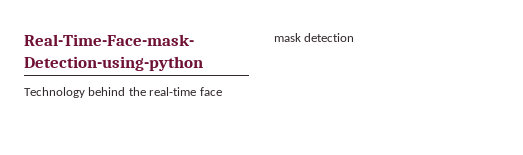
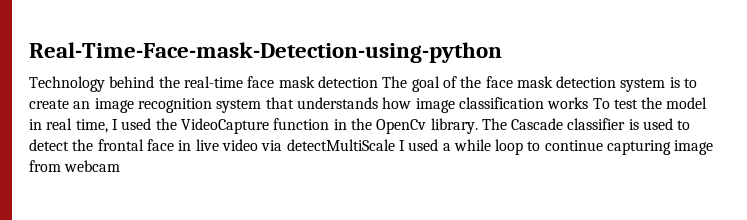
- Technology behind the real-time face mask detection
+ Technology behind the real-time face mask detection The goal of the face mask detection system is to create an image recognition system that understands how image classification works To test the model in real time, I used the VideoCapture function in the OpenCv library. The Cascade classifier is used to detect the frontal face in live video via detectMultiScale I used a while loop to continue capturing image from webcam

